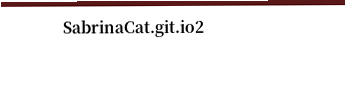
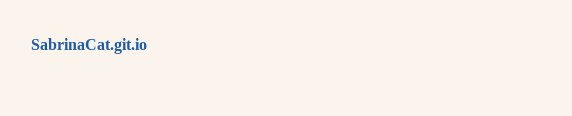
- SabrinaCat.git.io2
+ SabrinaCat.git.io

